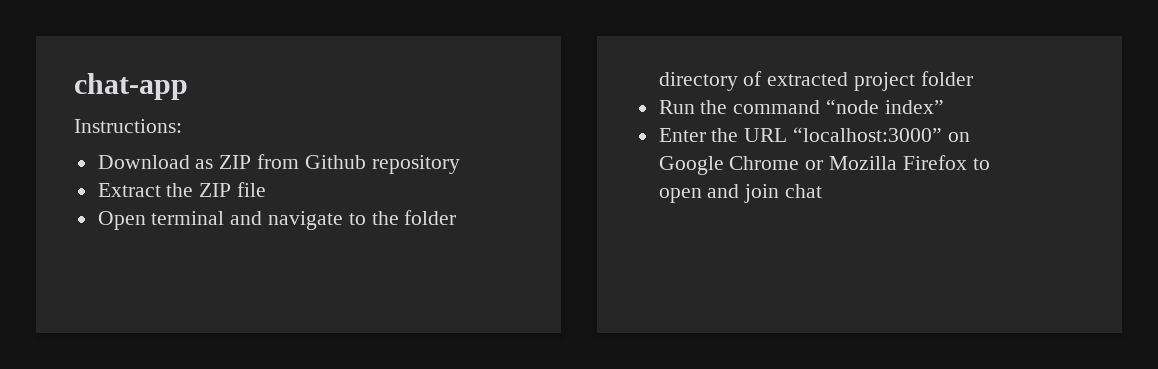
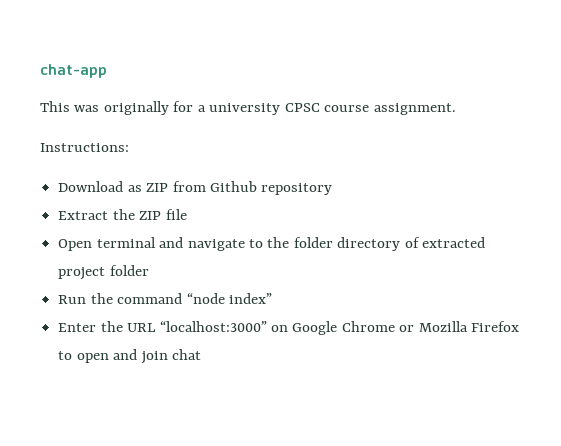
+ This was originally for a university CPSC course assignment.

